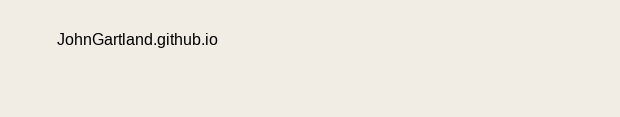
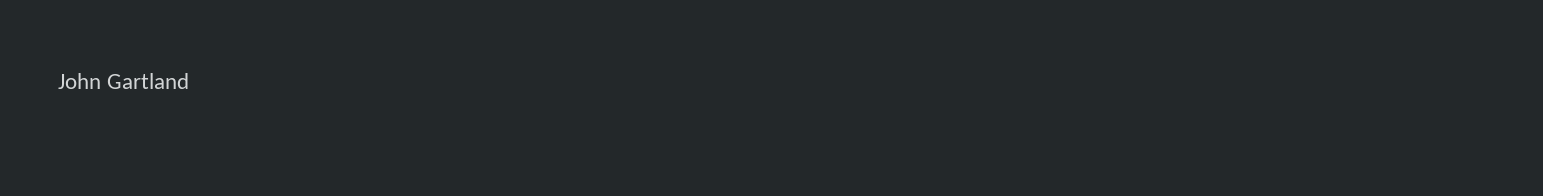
- JohnGartland.github.io
+ John Gartland

